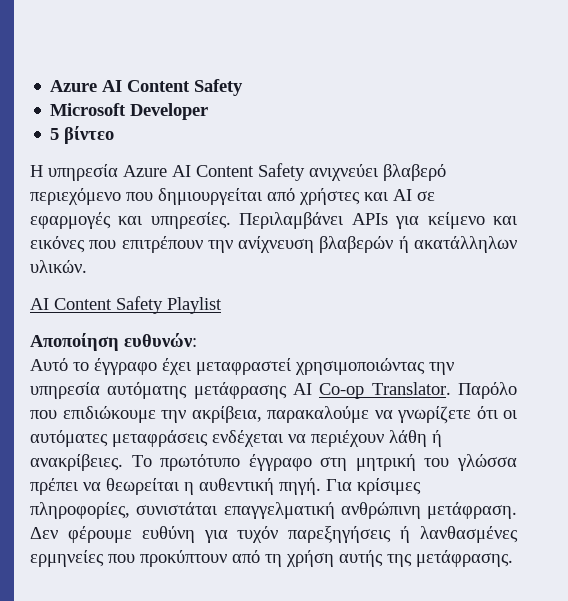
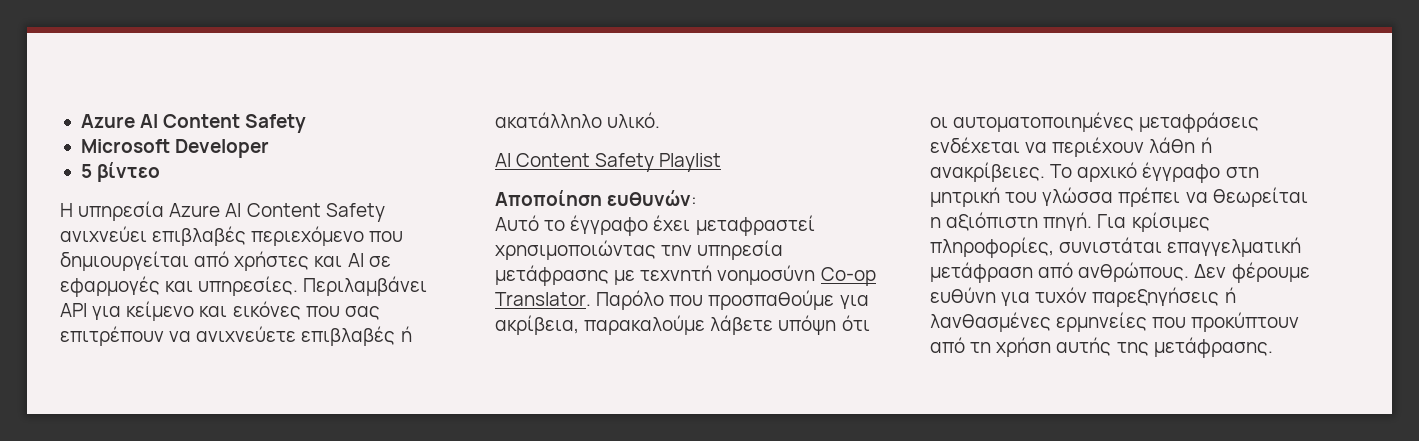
- Η υπηρεσία Azure AI Content Safety ανιχνεύει βλαβερό περιεχόμενο που δημιουργείται από χρήστες και AI σε εφαρμογές και υπηρεσίες.
+ Η υπηρεσία Azure AI Content Safety ανιχνεύει επιβλαβές περιεχόμενο που δημιουργείται από χρήστες και AI σε εφαρμογές και υπηρεσίες.
- Περιλαμβάνει APIs για κείμενο και εικόνες που επιτρέπουν την ανίχνευση βλαβερών ή ακατάλληλων υλικών.
+ Περιλαμβάνει API για κείμενο και εικόνες που σας επιτρέπουν να ανιχνεύετε επιβλαβές ή ακατάλληλο υλικό.
- Αυτό το έγγραφο έχει μεταφραστεί χρησιμοποιώντας την υπηρεσία αυτόματης μετάφρασης AI Co-op Translator. Παρόλο που επιδιώκουμε την ακρίβεια, παρακαλούμε να γνωρίζετε ότι οι αυτόματες μεταφράσεις ενδέχεται να περιέχουν λάθη ή ανακρίβειες.
+ Αυτό το έγγραφο έχει μεταφραστεί χρησιμοποιώντας την υπηρεσία μετάφρασης με τεχνητή νοημοσύνη Co-op Translator. Παρόλο που προσπαθούμε για ακρίβεια, παρακαλούμε λάβετε υπόψη ότι οι αυτοματοποιημένες μεταφράσεις ενδέχεται να περιέχουν λάθη ή ανακρίβειες.
- Το πρωτότυπο έγγραφο στη μητρική του γλώσσα πρέπει να θεωρείται η αυθεντική πηγή.
+ Το αρχικό έγγραφο στη μητρική του γλώσσα πρέπει να θεωρείται η αξιόπιστη πηγή.
- Για κρίσιμες πληροφορίες, συνιστάται επαγγελματική ανθρώπινη μετάφραση.
+ Για κρίσιμες πληροφορίες, συνιστάται επαγγελματική μετάφραση από ανθρώπους.

